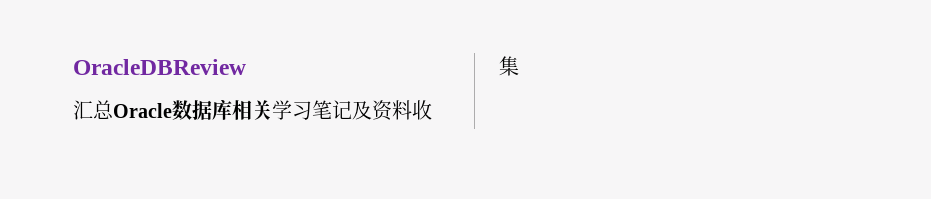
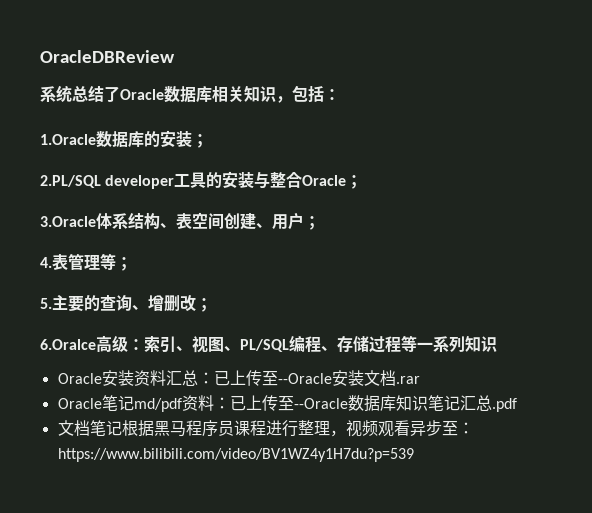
- 汇总Oracle数据库相关学习笔记及资料收集
+ 系统总结了Oracle数据库相关知识，包括：
+ 1.Oracle数据库的安装；
+ 2.PL/SQL developer工具的安装与整合Oracle；
+ 3.Oracle体系结构、表空间创建、用户；
+ 4.表管理等；
+ 5.主要的查询、增删改；
+ 6.Oralce高级：索引、视图、PL/SQL编程、存储过程等一系列知识
+ Oracle安装资料汇总：已上传至--Oracle安装文档.rar
+ Oracle笔记md/pdf资料：已上传至--Oracle数据库知识笔记汇总.pdf
+ 文档笔记根据黑马程序员课程进行整理，视频观看异步至：https://www.bilibili.com/video/BV1WZ4y1H7du?p=539

